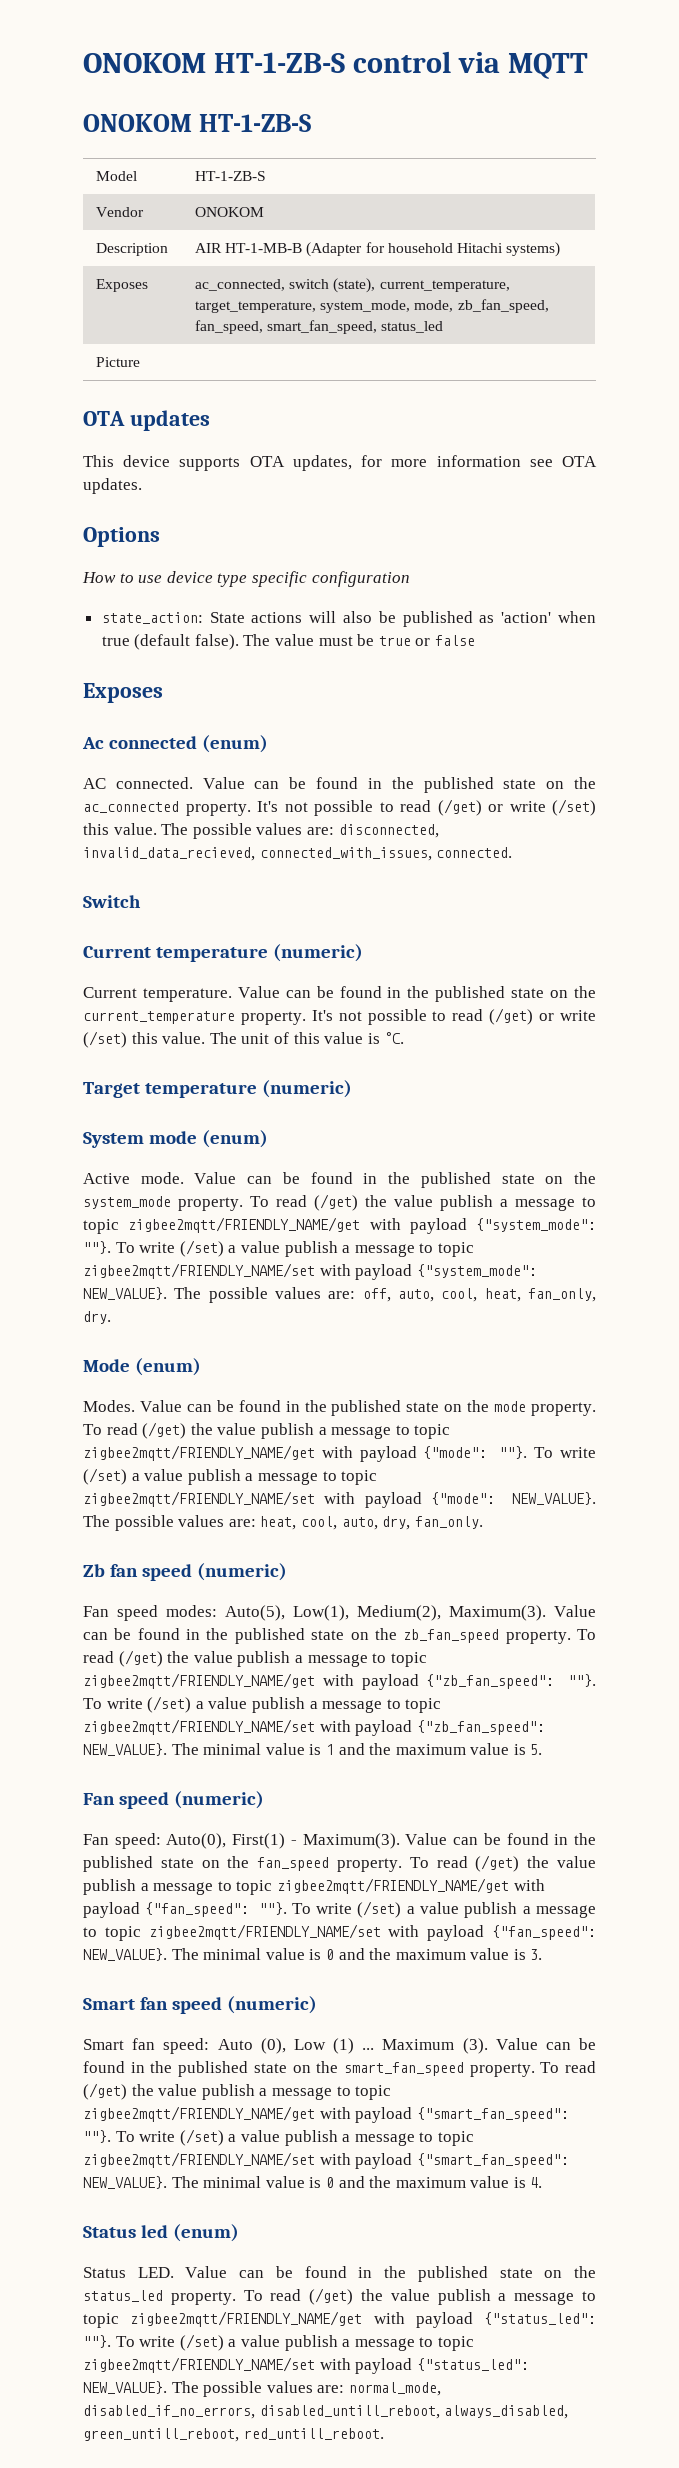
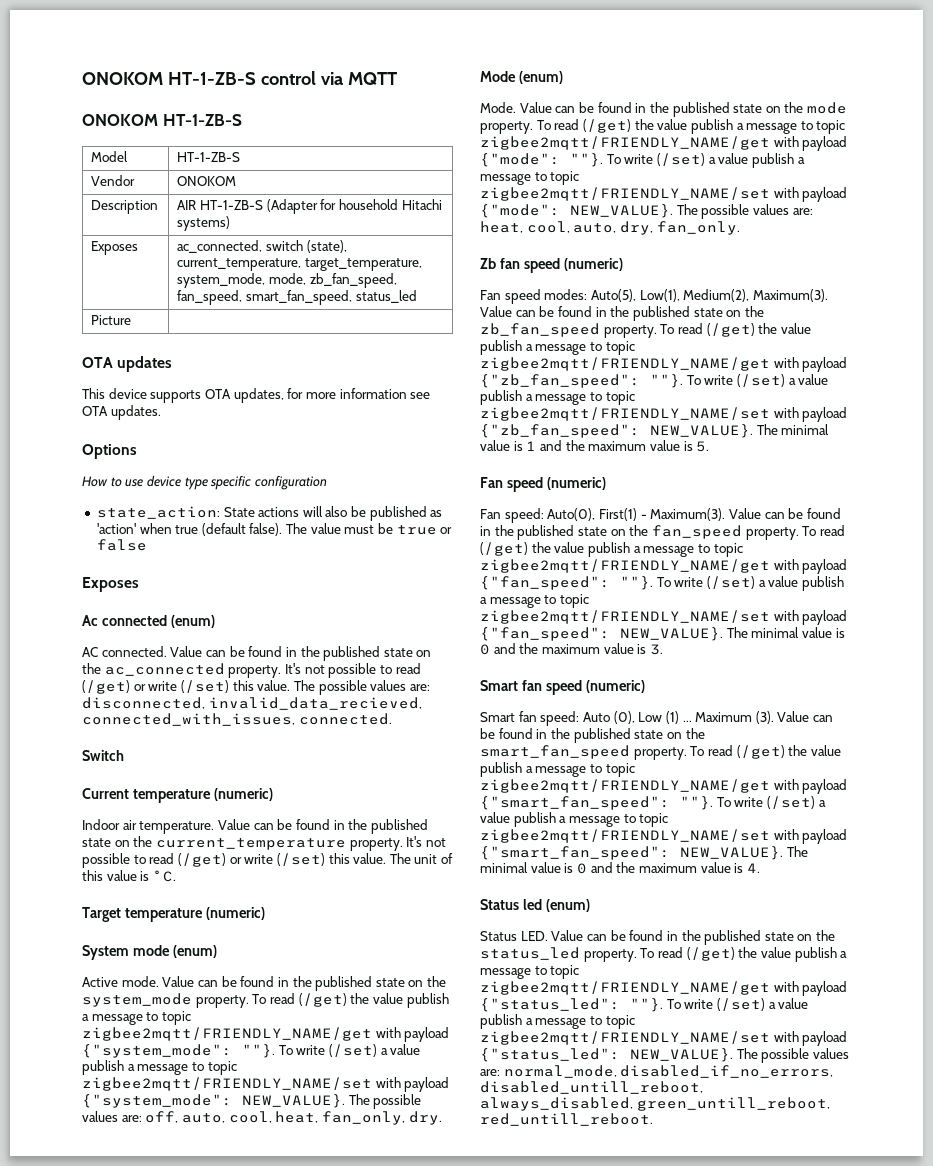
- Description | AIR HT-1-MB-B (Adapter for household Hitachi systems)
+ Description | AIR HT-1-ZB-S (Adapter for household Hitachi systems)
- Current temperature.
+ Indoor air temperature.
- Modes.
+ Mode.

